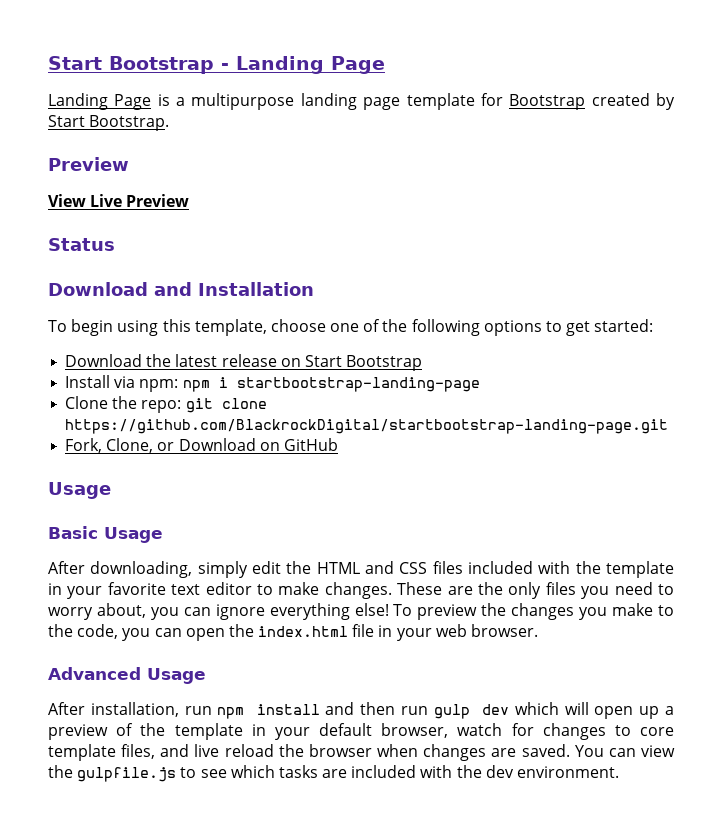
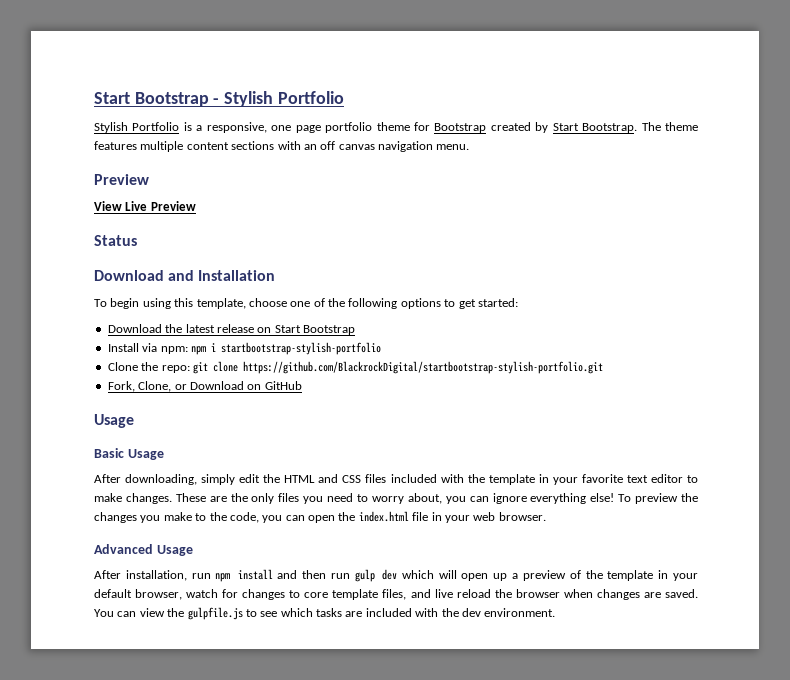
- Start Bootstrap - Landing Page
- Landing Page is a multipurpose landing page template for Bootstrap created by Start Bootstrap.
+ Start Bootstrap - Stylish Portfolio
+ Stylish Portfolio is a responsive, one page portfolio theme for Bootstrap created by Start Bootstrap. The theme features multiple content sections with an off canvas navigation menu.
- Install via npm: npm i startbootstrap-landing-page
+ Install via npm: npm i startbootstrap-stylish-portfolio
- Clone the repo: git clone https://github.com/BlackrockDigital/startbootstrap-landing-page.git
+ Clone the repo: git clone https://github.com/BlackrockDigital/startbootstrap-stylish-portfolio.git

